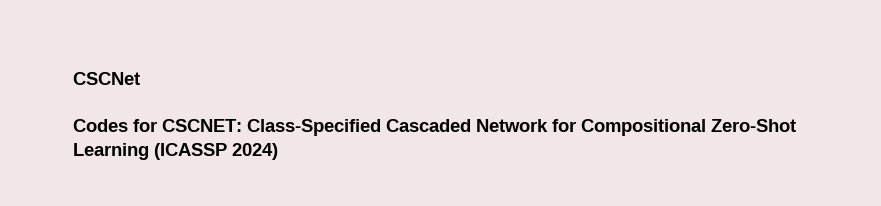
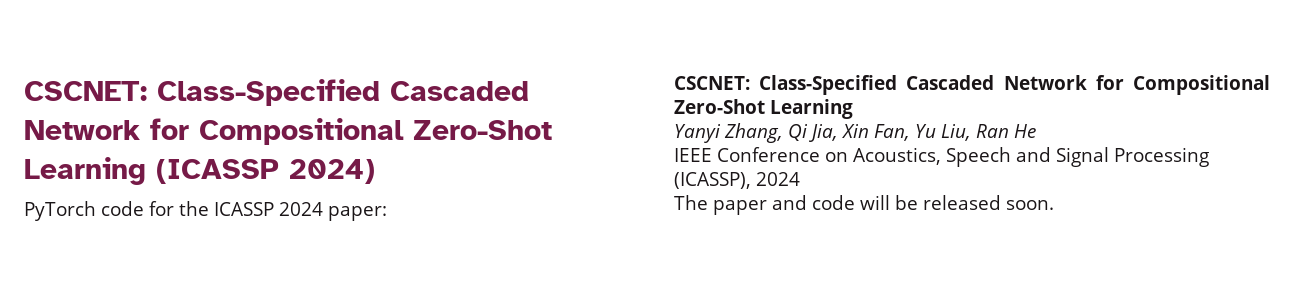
- CSCNet
- Codes for CSCNET: Class-Specified Cascaded Network for Compositional Zero-Shot Learning (ICASSP 2024)
+ CSCNET: Class-Specified Cascaded Network for Compositional Zero-Shot Learning (ICASSP 2024)
+ PyTorch code for the ICASSP 2024 paper:
+ CSCNET: Class-Specified Cascaded Network for Compositional Zero-Shot Learning
+ Yanyi Zhang, Qi Jia, Xin Fan, Yu Liu, Ran He
+ IEEE Conference on Acoustics, Speech and Signal Processing (ICASSP), 2024
+ The paper and code will be released soon.

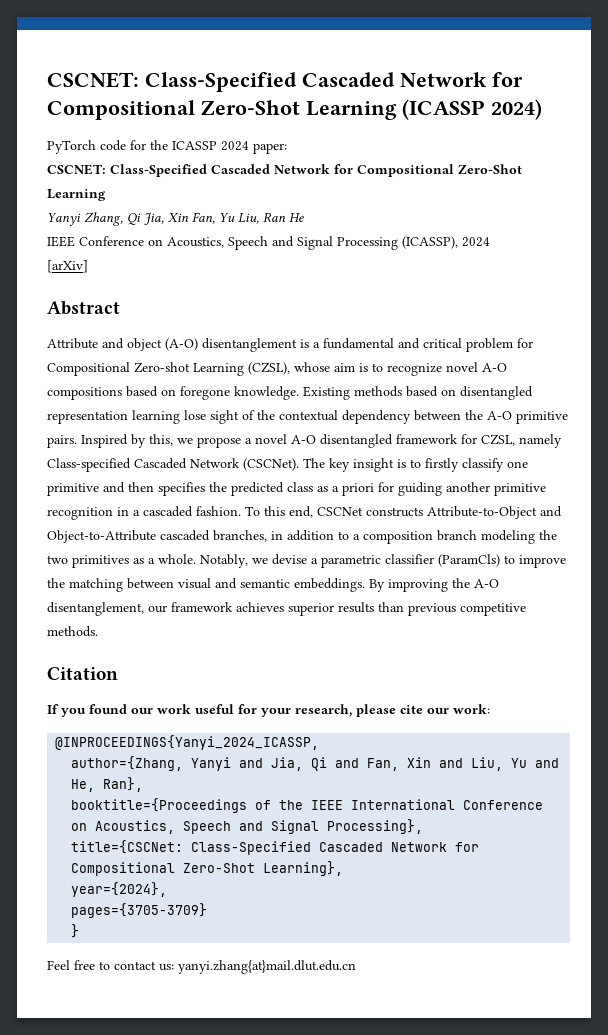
- The paper and code will be released soon.
+ [arXiv]
+ Abstract
+ Attribute and object (A-O) disentanglement is a fundamental and critical problem for Compositional Zero-shot Learning (CZSL), whose aim is to recognize novel A-O compositions based on foregone knowledge. Existing methods based on disentangled representation learning lose sight of the contextual dependency between the A-O primitive pairs. Inspired by this, we propose a novel A-O disentangled framework for CZSL, namely Class-specified Cascaded Network (CSCNet). The key insight is to firstly classify one primitive and then specifies the predicted class as a priori for guiding another primitive recognition in a cascaded fashion. To this end, CSCNet constructs Attribute-to-Object and Object-to-Attribute cascaded branches, in addition to a composition branch modeling the two primitives as a whole. Notably, we devise a parametric classifier (ParamCls) to improve the matching between visual and semantic embeddings. By improving the A-O disentanglement, our framework achieves superior results than previous competitive methods.
+ Citation
+ If you found our work useful for your research, please cite our work:
+ @INPROCEEDINGS{Yanyi_2024_ICASSP,
+ author={Zhang, Yanyi and Jia, Qi and Fan, Xin and Liu, Yu and He, Ran},
+ booktitle={Proceedings of the IEEE International Conference on Acoustics, Speech and Signal Processing},
+ title={CSCNet: Class-Specified Cascaded Network for Compositional Zero-Shot Learning},
+ year={2024},
+ pages={3705-3709}
+ }
+ Feel free to contact us: yanyi.zhang{at}mail.dlut.edu.cn

